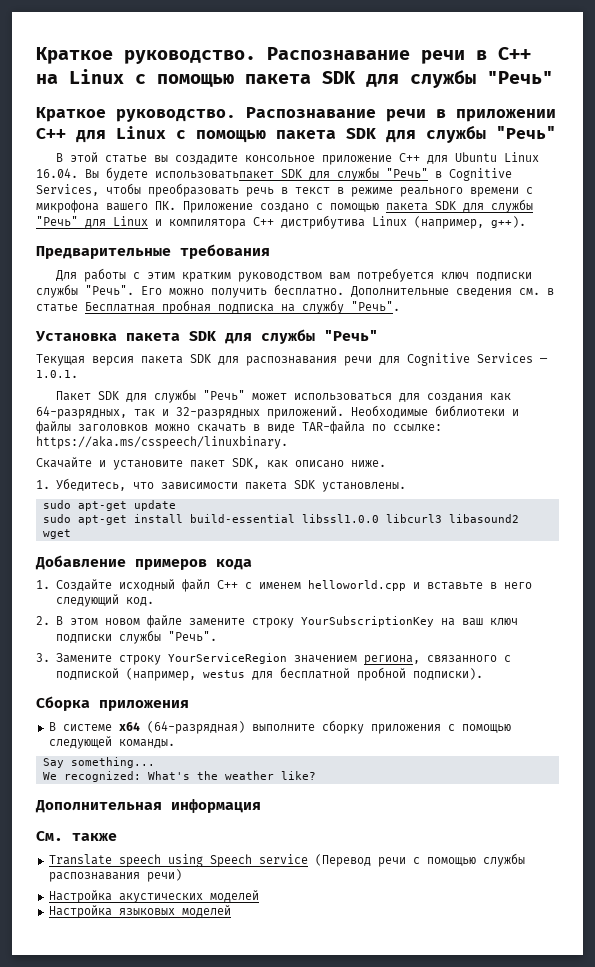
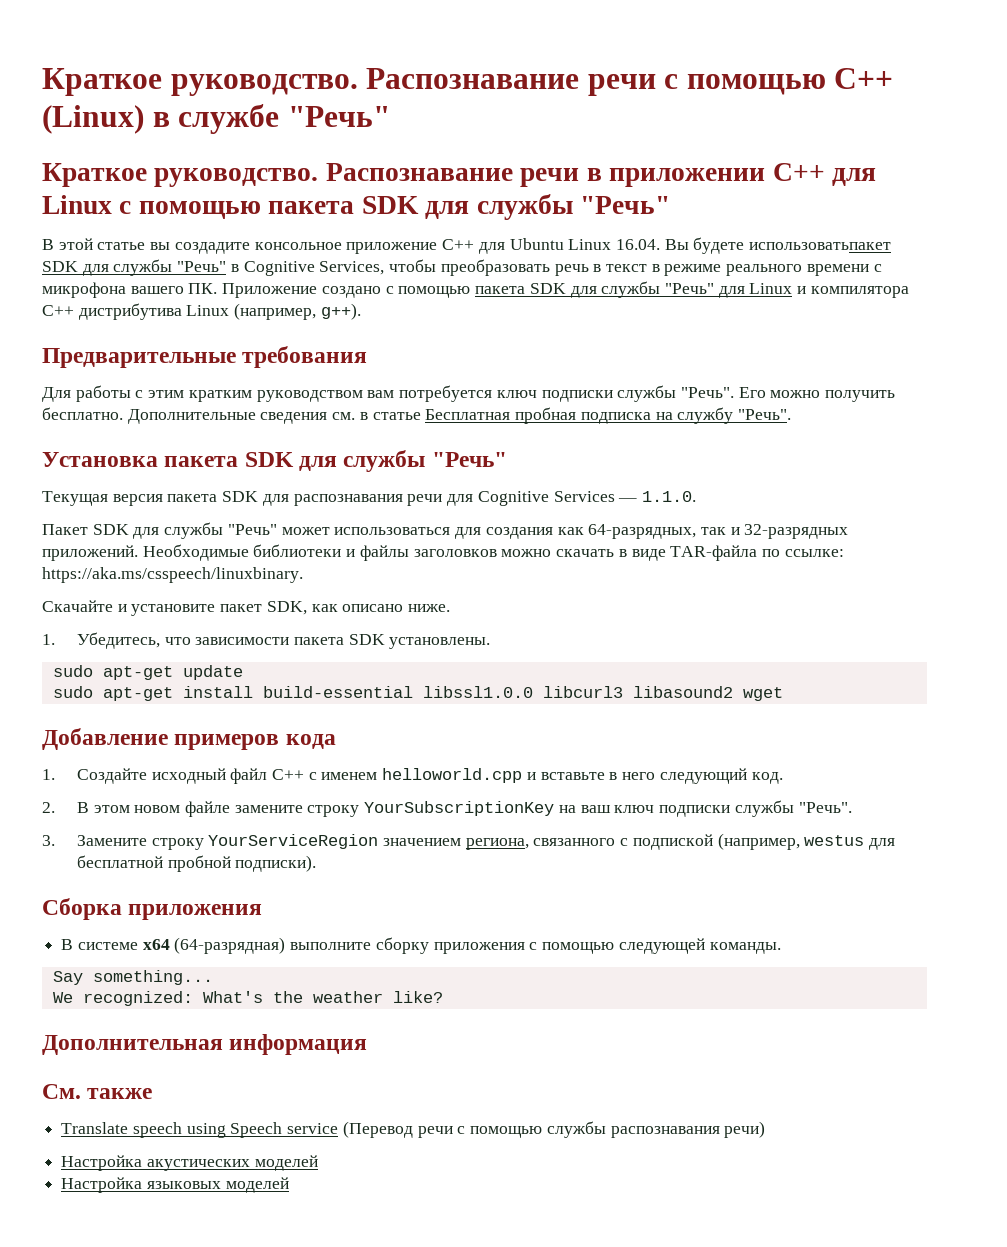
- Краткое руководство. Распознавание речи в C++ на Linux с помощью пакета SDK для службы "Речь"
+ Краткое руководство. Распознавание речи с помощью C++ (Linux) в службе "Речь"
- Текущая версия пакета SDK для распознавания речи для Cognitive Services — 1.0.1.
+ Текущая версия пакета SDK для распознавания речи для Cognitive Services — 1.1.0.

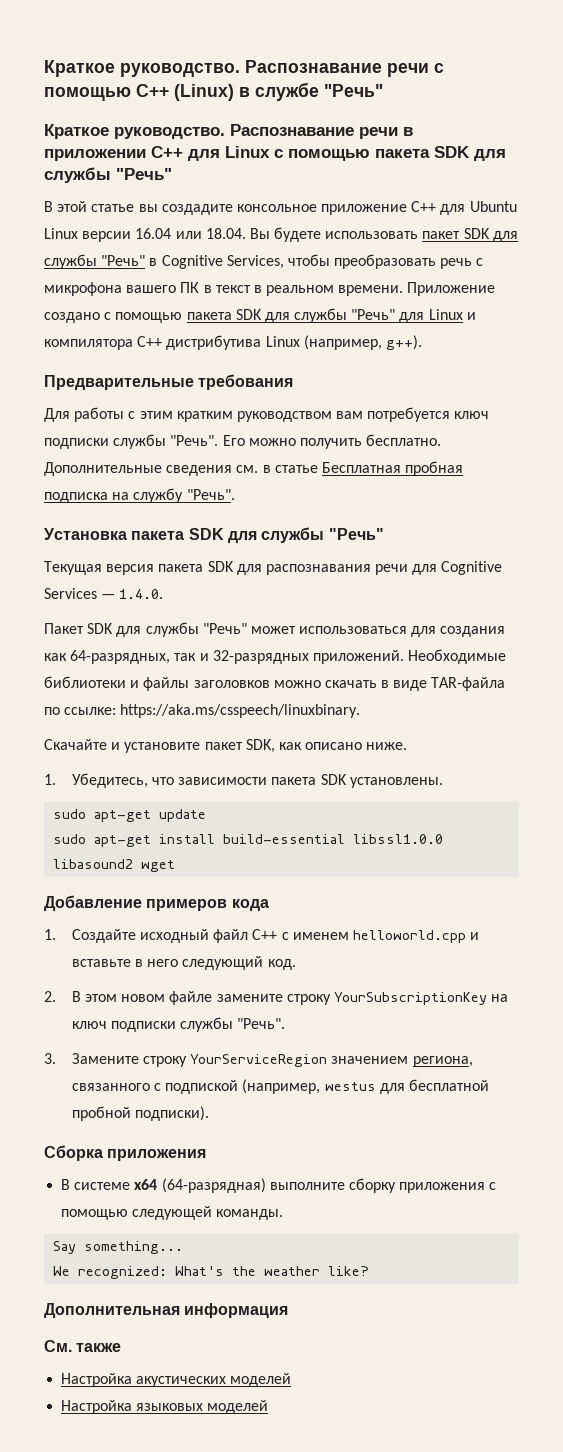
- В этой статье вы создадите консольное приложение C++ для Ubuntu Linux 16.04. Вы будете использоватьпакет SDK для службы "Речь" в Cognitive Services, чтобы преобразовать речь в текст в режиме реального времени с микрофона вашего ПК. Приложение создано с помощью пакета SDK для службы "Речь" для Linux и компилятора C++ дистрибутива Linux (например, g++).
+ В этой статье вы создадите консольное приложение C++ для Ubuntu Linux версии 16.04 или 18.04. Вы будете использовать пакет SDK для службы "Речь" в Cognitive Services, чтобы преобразовать речь с микрофона вашего ПК в текст в реальном времени. Приложение создано с помощью пакета SDK для службы "Речь" для Linux и компилятора C++ дистрибутива Linux (например, g++).
- Текущая версия пакета SDK для распознавания речи для Cognitive Services — 1.1.0.
+ Текущая версия пакета SDK для распознавания речи для Cognitive Services — 1.4.0.
- sudo apt-get install build-essential libssl1.0.0 libcurl3 libasound2 wget
+ sudo apt-get install build-essential libssl1.0.0 libasound2 wget
- 2. В этом новом файле замените строку YourSubscriptionKey на ваш ключ подписки службы "Речь".
+ 2. В этом новом файле замените строку YourSubscriptionKey на ключ подписки службы "Речь".
- Translate speech using Speech service (Перевод речи с помощью службы распознавания речи)

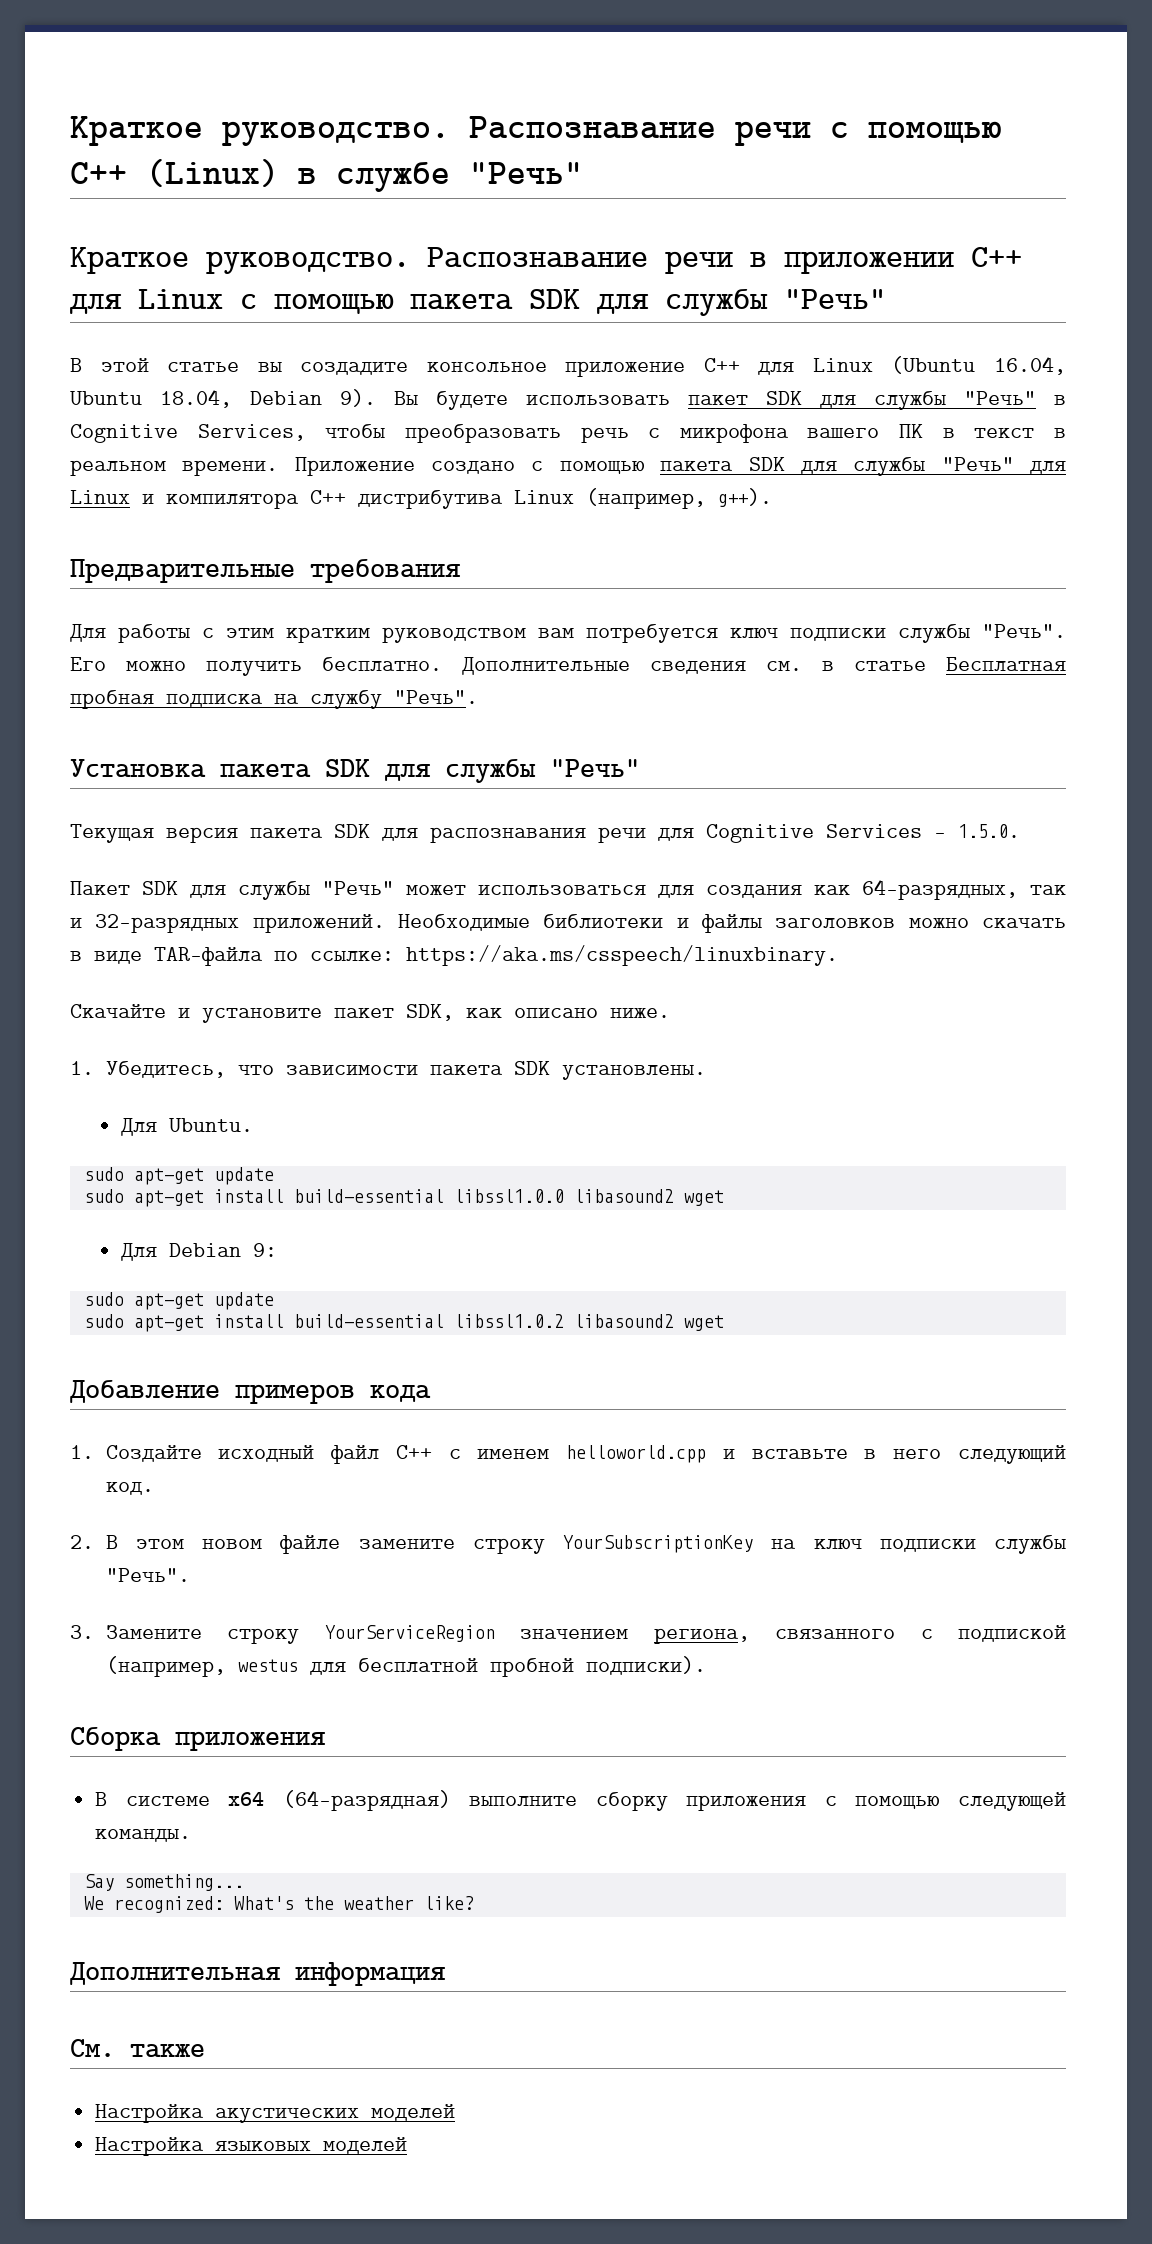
- В этой статье вы создадите консольное приложение C++ для Ubuntu Linux версии 16.04 или 18.04. Вы будете использовать пакет SDK для службы "Речь" в Cognitive Services, чтобы преобразовать речь с микрофона вашего ПК в текст в реальном времени.
+ В этой статье вы создадите консольное приложение C++ для Linux (Ubuntu 16.04, Ubuntu 18.04, Debian 9). Вы будете использовать пакет SDK для службы "Речь" в Cognitive Services, чтобы преобразовать речь с микрофона вашего ПК в текст в реальном времени.
- Текущая версия пакета SDK для распознавания речи для Cognitive Services — 1.4.0.
+ Текущая версия пакета SDK для распознавания речи для Cognitive Services — 1.5.0.
+ Для Ubuntu.
+ Для Debian 9:
+ sudo apt-get update
+ sudo apt-get install build-essential libssl1.0.2 libasound2 wget

